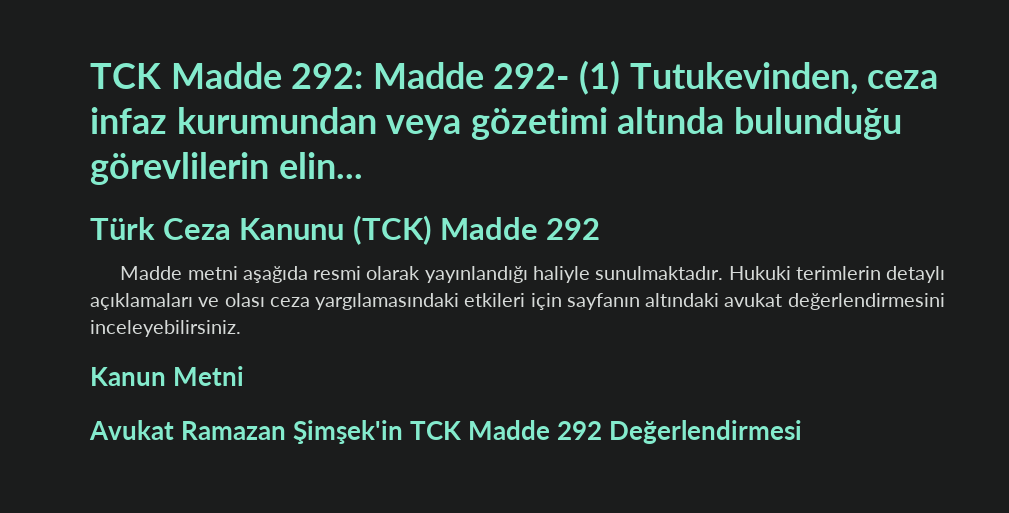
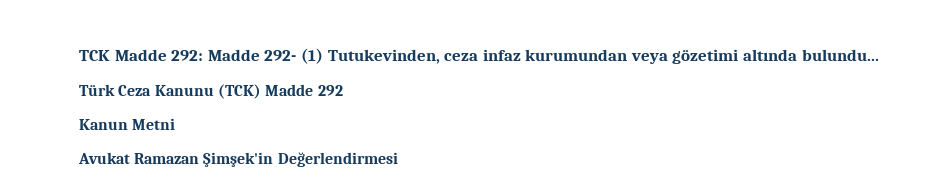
- TCK Madde 292: Madde 292- (1) Tutukevinden, ceza infaz kurumundan veya gözetimi altında bulunduğu görevlilerin elin...
+ TCK Madde 292: Madde 292- (1) Tutukevinden, ceza infaz kurumundan veya gözetimi altında bulundu...
- Madde metni aşağıda resmi olarak yayınlandığı haliyle sunulmaktadır. Hukuki terimlerin detaylı açıklamaları ve olası ceza yargılamasındaki etkileri için sayfanın altındaki avukat değerlendirmesini inceleyebilirsiniz.
- Avukat Ramazan Şimşek'in TCK Madde 292 Değerlendirmesi
+ Avukat Ramazan Şimşek'in Değerlendirmesi

